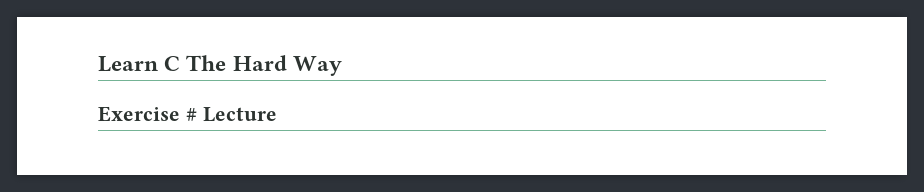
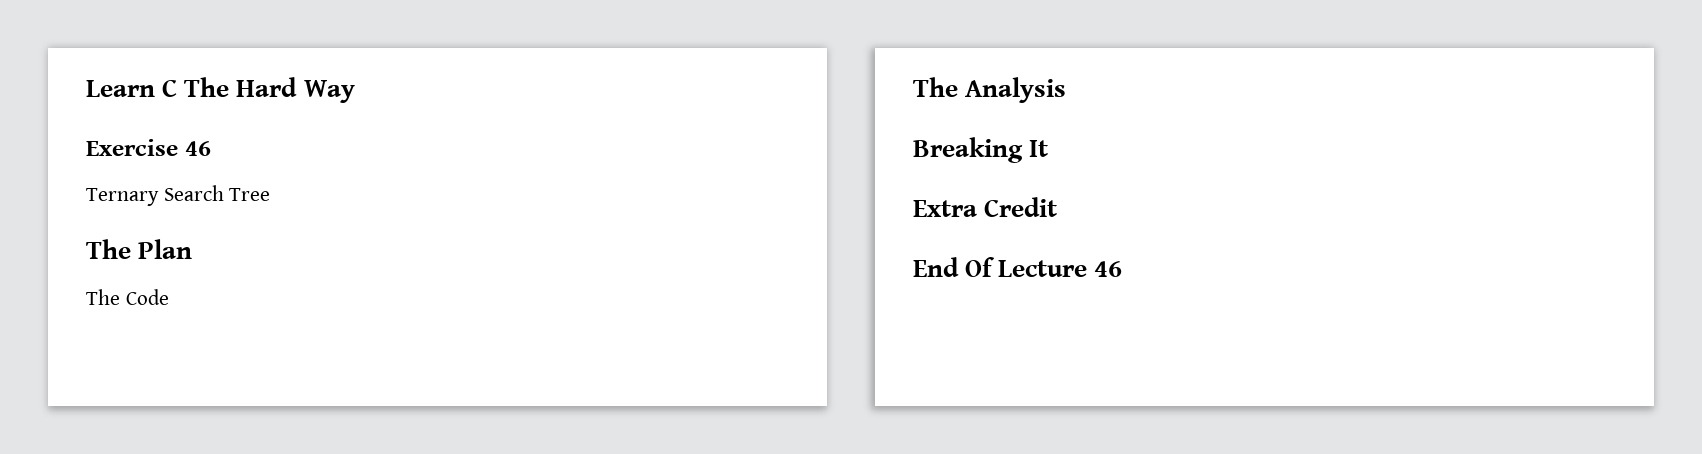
- Exercise # Lecture
+ Exercise 46
+ Ternary Search Tree
+ The Plan
+ The Code
+ The Analysis
+ Breaking It
+ Extra Credit
+ End Of Lecture 46

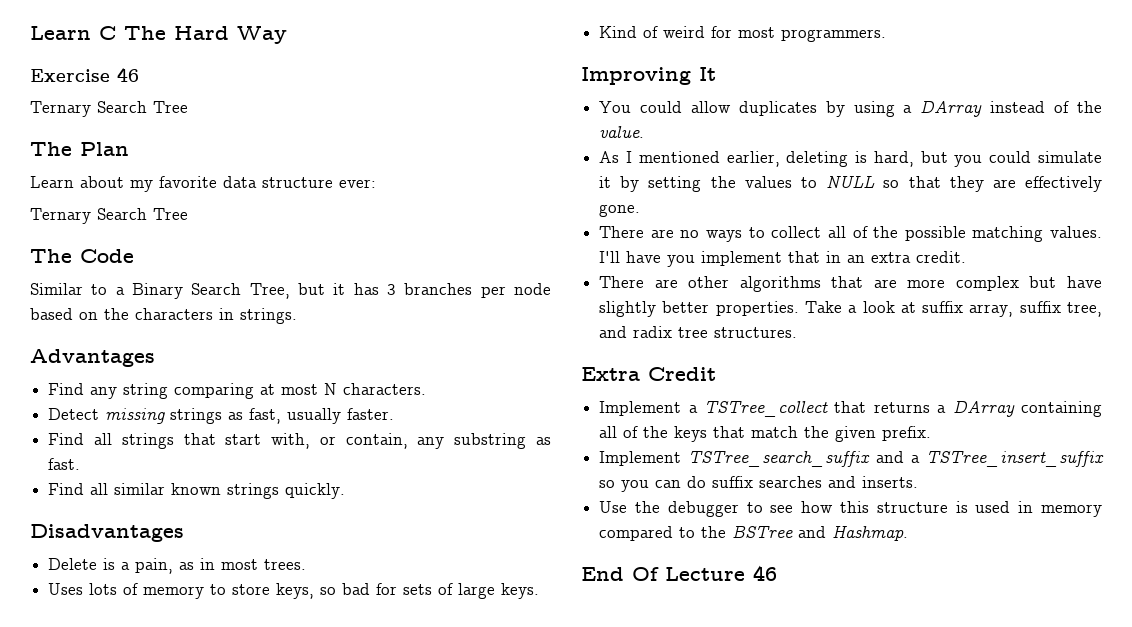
+ Learn about my favorite data structure ever:
+ Ternary Search Tree
  The Code
- The Analysis
- Breaking It
+ Similar to a Binary Search Tree, but it has 3 branches per node based on the characters in strings.
+ Advantages
+ Find any string comparing at most N characters.
+ Detect missing strings as fast, usually faster.
+ Find all strings that start with, or contain, any substring as fast.
+ Find all similar known strings quickly.
+ Disadvantages
+ Delete is a pain, as in most trees.
+ Uses lots of memory to store keys, so bad for sets of large keys.
+ Kind of weird for most programmers.
+ Improving It
+ You could allow duplicates by using a DArray instead of the value.
+ As I mentioned earlier, deleting is hard, but you could simulate it by setting the values to NULL so that they are effectively gone.
+ There are no ways to collect all of the possible matching values. I'll have you implement that in an extra credit.
+ There are other algorithms that are more complex but have slightly better properties. Take a look at suffix array, suffix tree, and radix tree structures.
  Extra Credit
+ Implement a TSTree_collect that returns a DArray containing all of the keys that match the given prefix.
+ Implement TSTree_search_suffix and a TSTree_insert_suffix so you can do suffix searches and inserts.
+ Use the debugger to see how this structure is used in memory compared to the BSTree and Hashmap.

